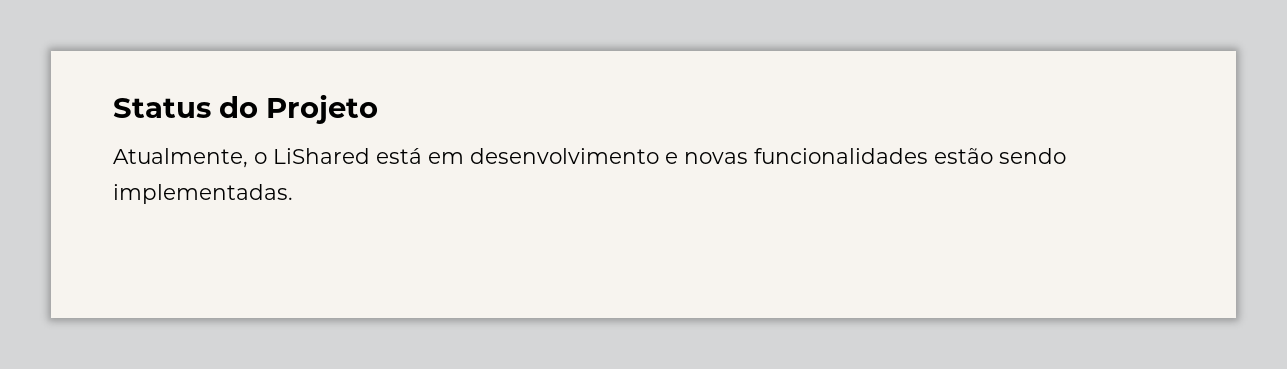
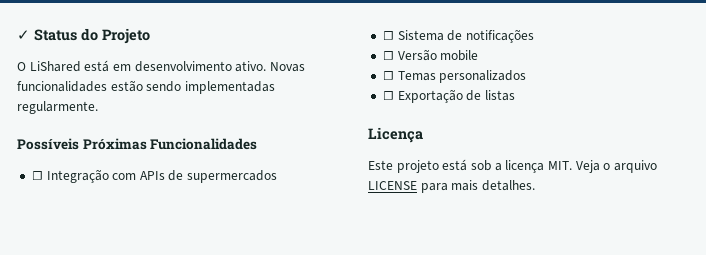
- Status do Projeto
+ ✓ Status do Projeto
- Atualmente, o LiShared está em desenvolvimento e novas funcionalidades estão sendo implementadas.
+ O LiShared está em desenvolvimento ativo. Novas funcionalidades estão sendo implementadas regularmente.
+ Possíveis Próximas Funcionalidades
+ ☐ Integração com APIs de supermercados
+ ☐ Sistema de notificações
+ ☐ Versão mobile
+ ☐ Temas personalizados
+ ☐ Exportação de listas
+ Licença
+ Este projeto está sob a licença MIT. Veja o arquivo LICENSE para mais detalhes.

